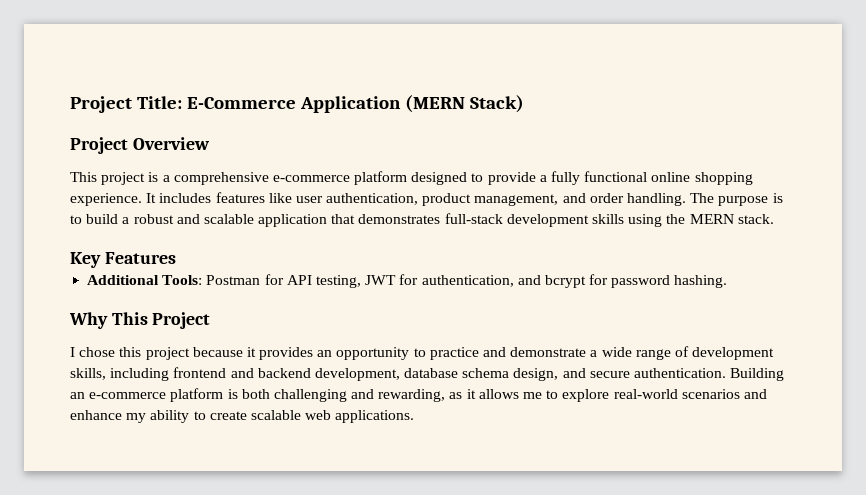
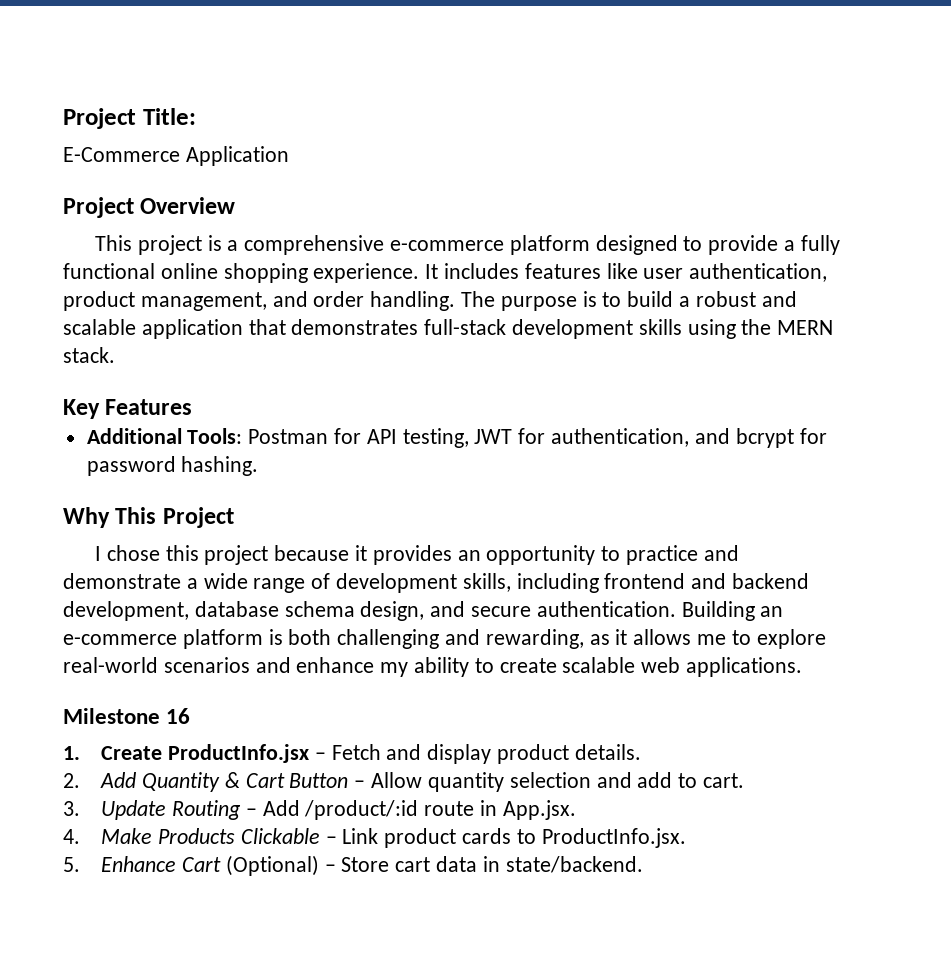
- Project Title: E-Commerce Application (MERN Stack)
+ Project Title:
+ E-Commerce Application
+ Milestone 16
+ 1. Create ProductInfo.jsx – Fetch and display product details.
+ 2. Add Quantity & Cart Button – Allow quantity selection and add to cart.
+ 3. Update Routing – Add /product/:id route in App.jsx.
+ 4. Make Products Clickable – Link product cards to ProductInfo.jsx.
+ 5. Enhance Cart (Optional) – Store cart data in state/backend.

